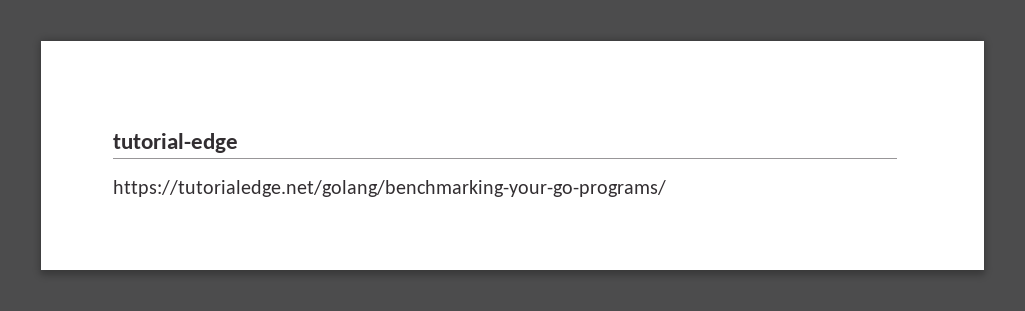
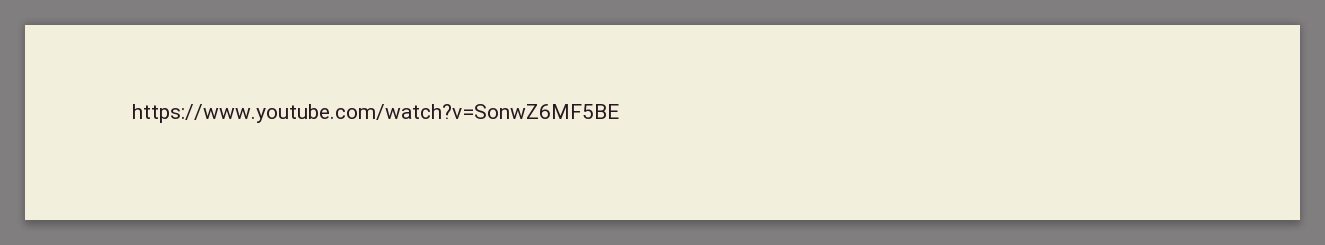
- tutorial-edge
- https://tutorialedge.net/golang/benchmarking-your-go-programs/
+ https://www.youtube.com/watch?v=SonwZ6MF5BE

